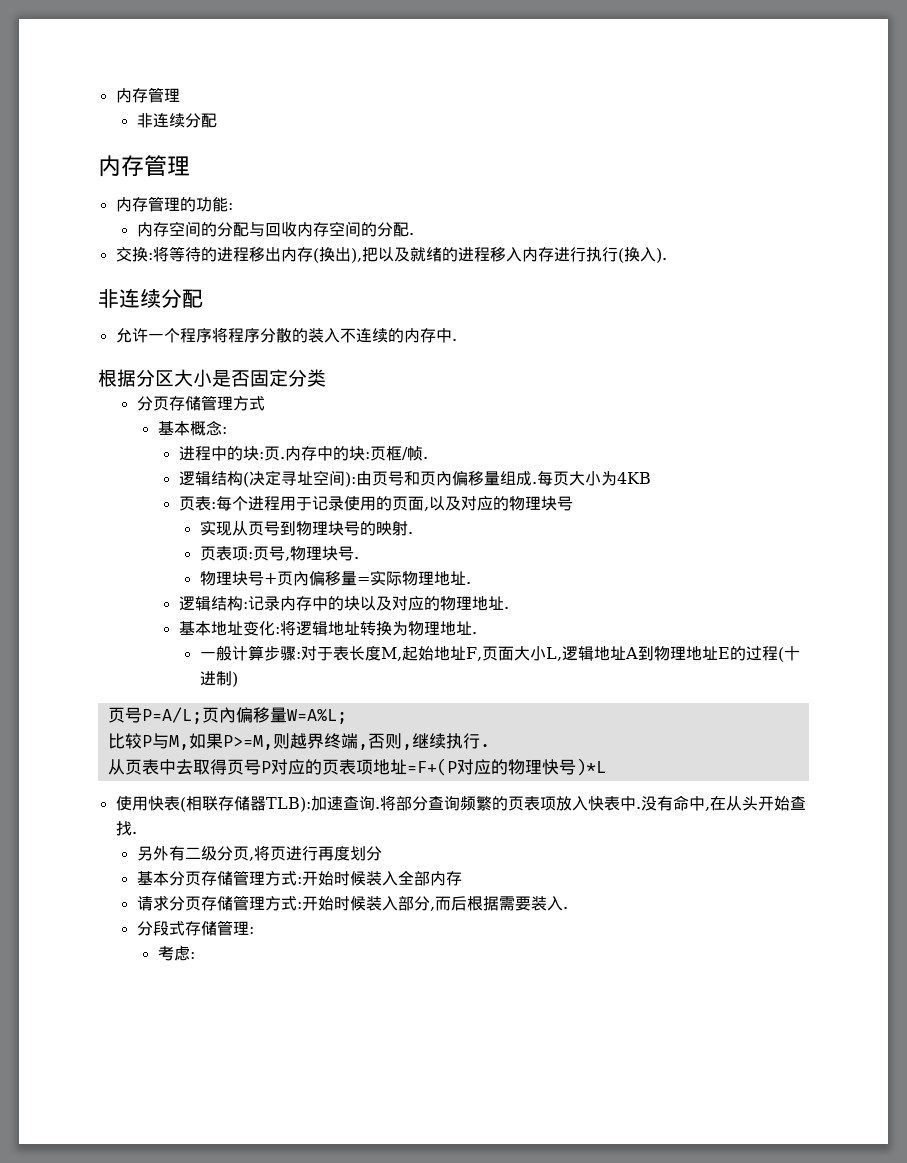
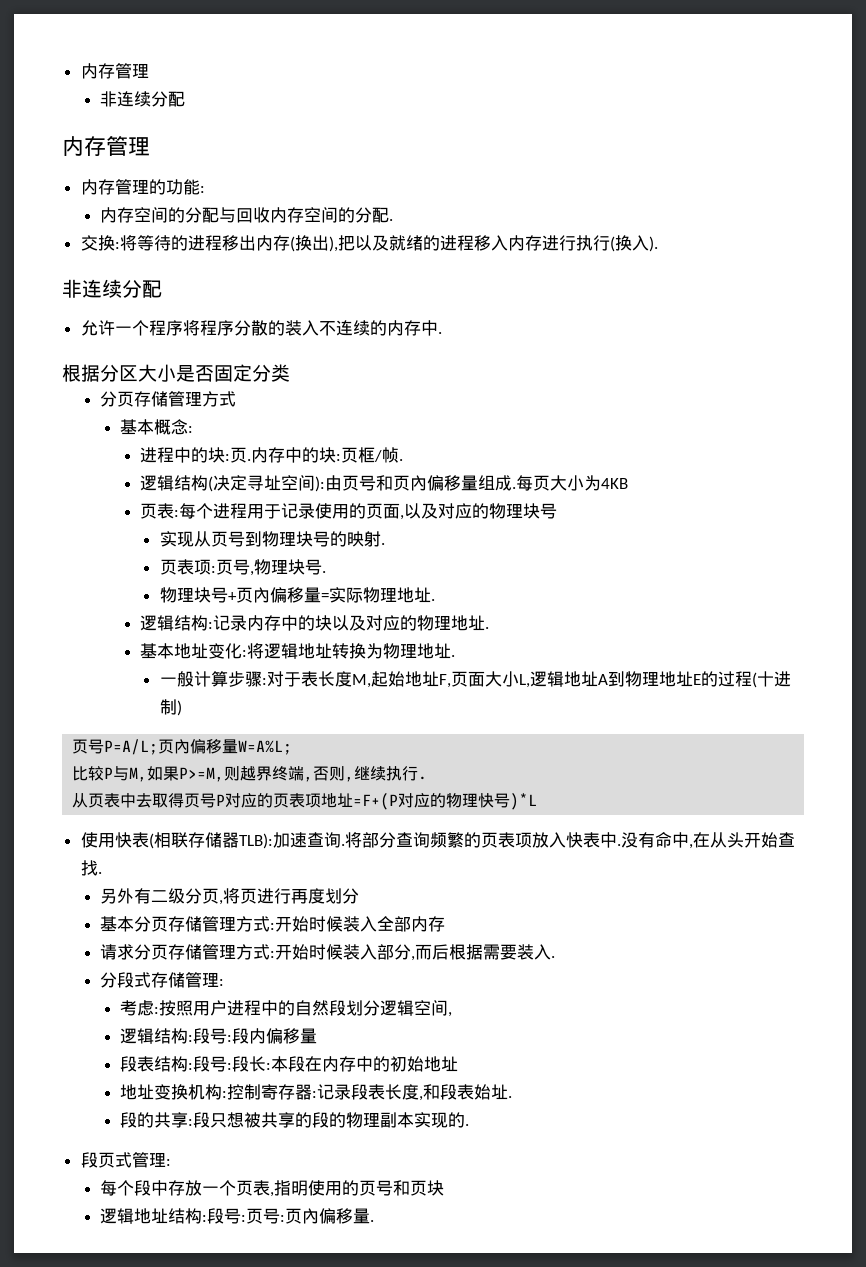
- 考虑:
+ 考虑:按照用户进程中的自然段划分逻辑空间,
+ 逻辑结构:段号:段内偏移量
+ 段表结构:段号:段长:本段在内存中的初始地址
+ 地址变换机构:控制寄存器:记录段表长度,和段表始址.
+ 段的共享:段只想被共享的段的物理副本实现的.
+ 段页式管理:
+ 每个段中存放一个页表,指明使用的页号和页块
+ 逻辑地址结构:段号:页号:页內偏移量.

